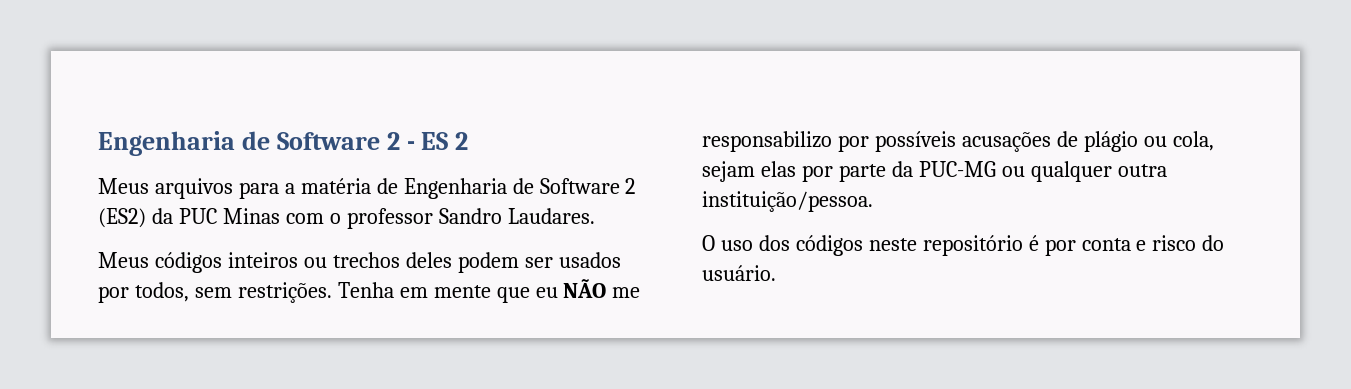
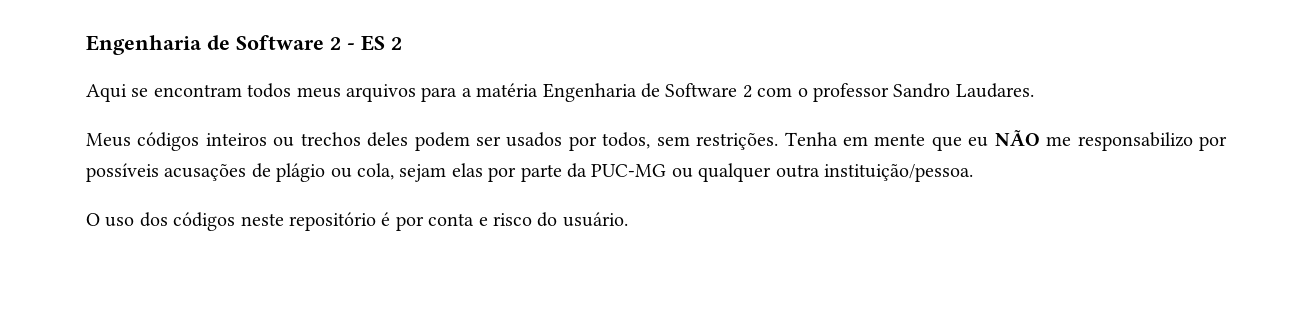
- Meus arquivos para a matéria de Engenharia de Software 2 (ES2) da PUC Minas com o professor Sandro Laudares.
+ Aqui se encontram todos meus arquivos para a matéria Engenharia de Software 2 com o professor Sandro Laudares.

